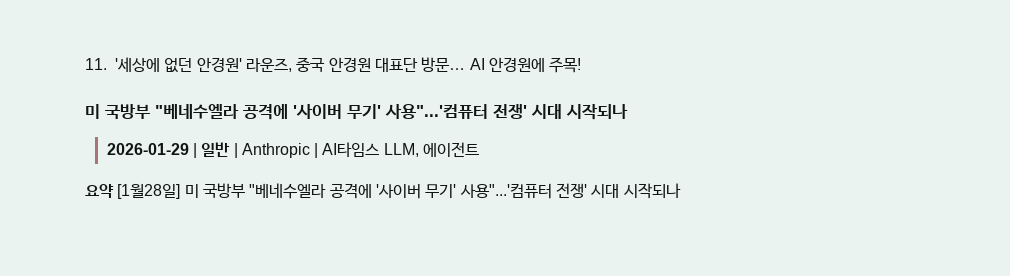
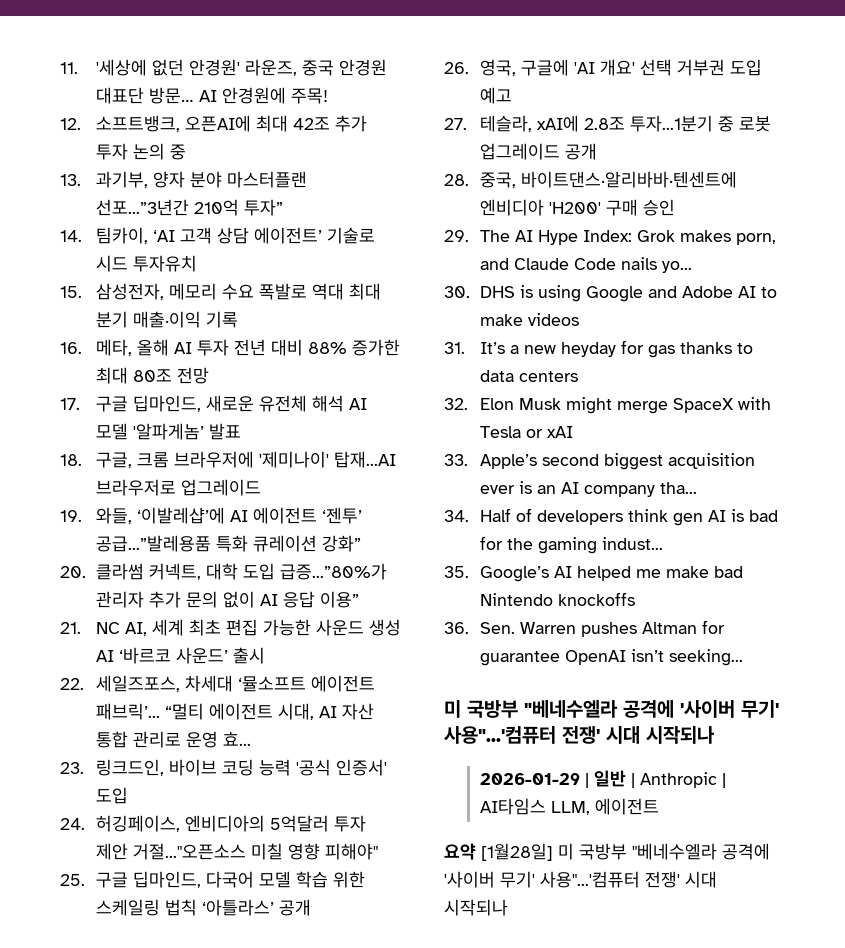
+ 12. 소프트뱅크, 오픈AI에 최대 42조 추가 투자 논의 중
+ 13. 과기부, 양자 분야 마스터플랜 선포...”3년간 210억 투자”
+ 14. 팀카이, ‘AI 고객 상담 에이전트’ 기술로 시드 투자유치
+ 15. 삼성전자, 메모리 수요 폭발로 역대 최대 분기 매출·이익 기록
+ 16. 메타, 올해 AI 투자 전년 대비 88% 증가한 최대 80조 전망
+ 17. 구글 딥마인드, 새로운 유전체 해석 AI 모델 '알파게놈’ 발표
+ 18. 구글, 크롬 브라우저에 '제미나이' 탑재...AI 브라우저로 업그레이드
+ 19. 와들, ‘이발레샵’에 AI 에이전트 ‘젠투’ 공급...”발레용품 특화 큐레이션 강화”
+ 20. 클라썸 커넥트, 대학 도입 급증...”80%가 관리자 추가 문의 없이 AI 응답 이용”
+ 21. NC AI, 세계 최초 편집 가능한 사운드 생성 AI ‘바르코 사운드’ 출시
+ 22. 세일즈포스, 차세대 ‘뮬소프트 에이전트 패브릭’... “멀티 에이전트 시대, AI 자산 통합 관리로 운영 효...
+ 23. 링크드인, 바이브 코딩 능력 '공식 인증서' 도입
+ 24. 허깅페이스, 엔비디아의 5억달러 투자 제안 거절..."오픈소스 미칠 영향 피해야"
+ 25. 구글 딥마인드, 다국어 모델 학습 위한 스케일링 법칙 ‘아틀라스’ 공개
+ 26. 영국, 구글에 'AI 개요' 선택 거부권 도입 예고
+ 27. 테슬라, xAI에 2.8조 투자...1분기 중 로봇 업그레이드 공개
+ 28. 중국, 바이트댄스·알리바바·텐센트에 엔비디아 'H200' 구매 승인
+ 29. The AI Hype Index: Grok makes porn, and Claude Code nails yo...
+ 30. DHS is using Google and Adobe AI to make videos
+ 31. It’s a new heyday for gas thanks to data centers
+ 32. Elon Musk might merge SpaceX with Tesla or xAI
+ 33. Apple’s second biggest acquisition ever is an AI company tha...
+ 34. Half of developers think gen AI is bad for the gaming indust...
+ 35. Google’s AI helped me make bad Nintendo knockoffs
+ 36. Sen. Warren pushes Altman for guarantee OpenAI isn’t seeking...

